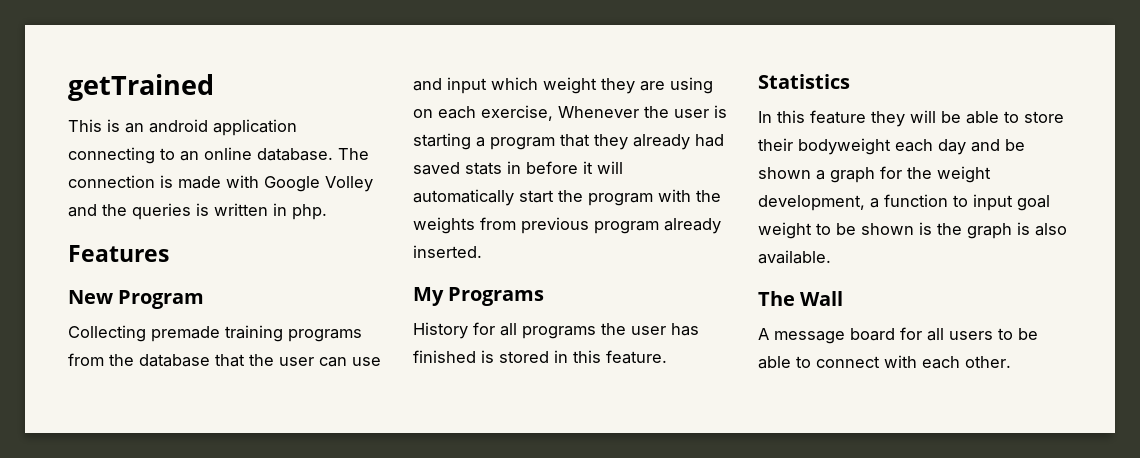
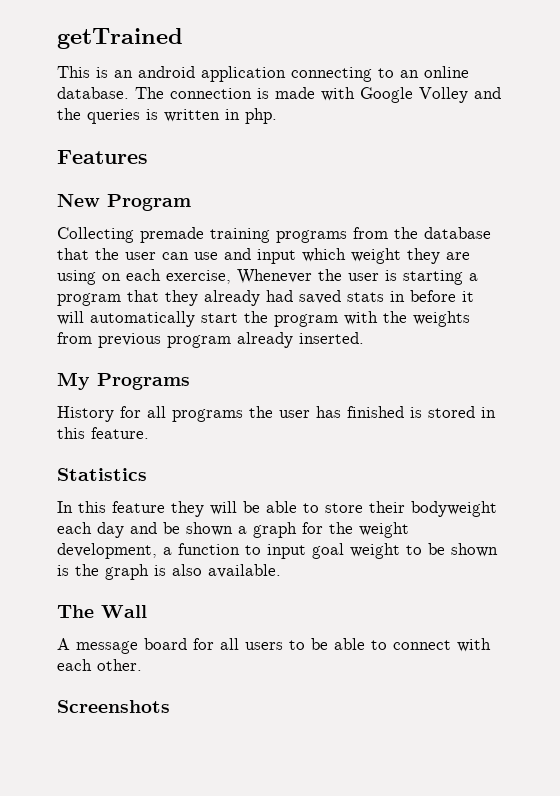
+ Screenshots

